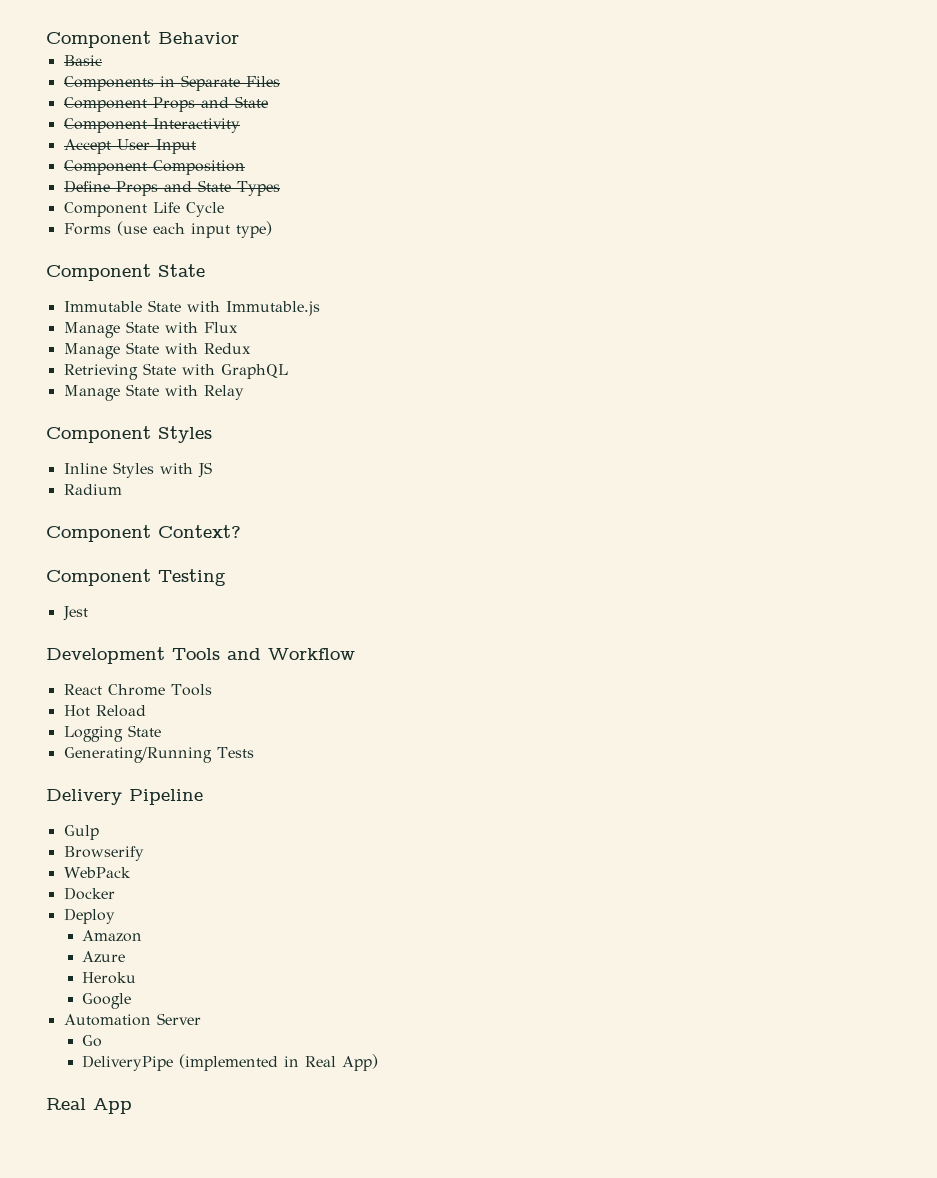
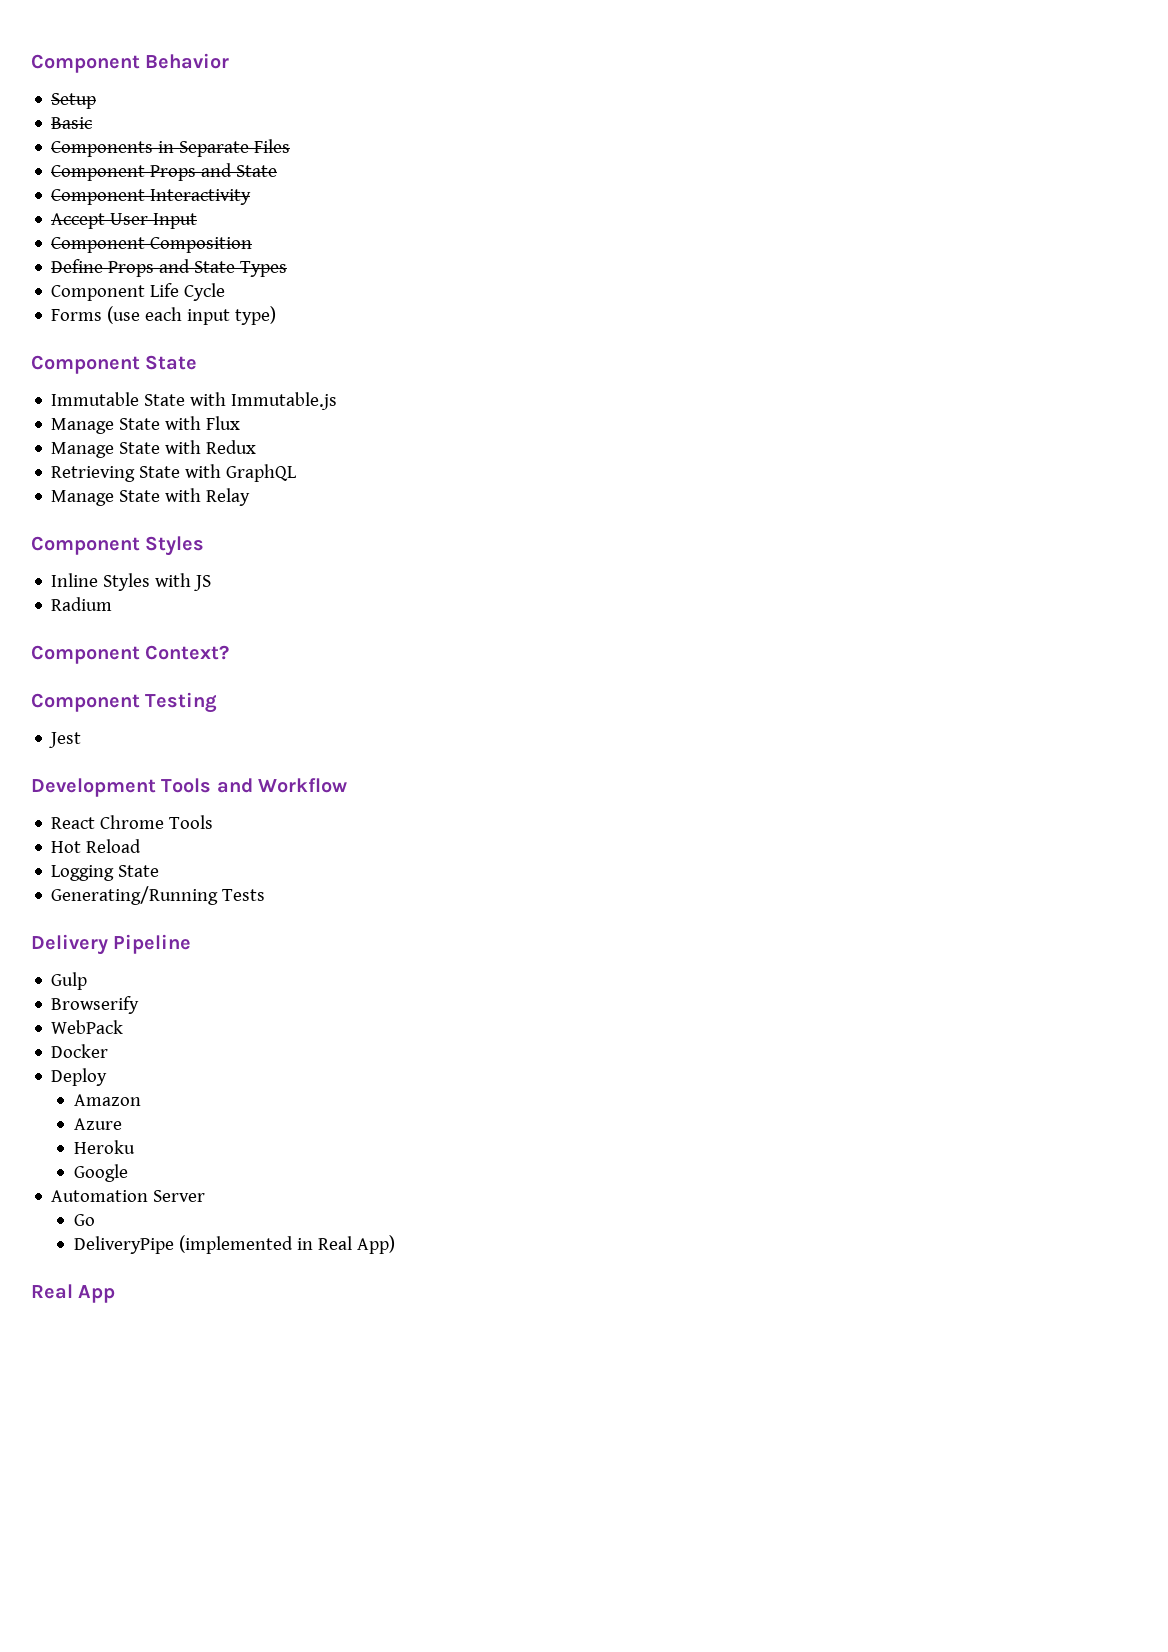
+ Setup

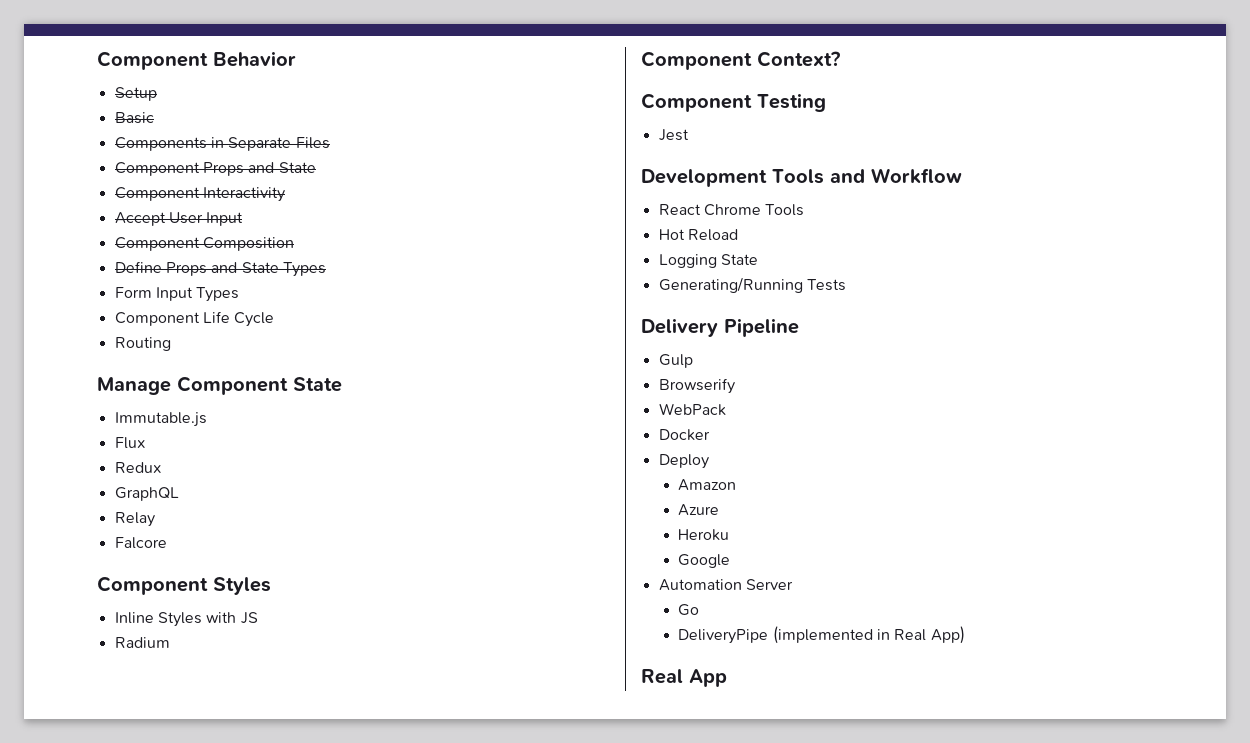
+ Form Input Types
- Forms (use each input type)
- Component State
- Immutable State with Immutable.js
- Manage State with Flux
- Manage State with Redux
- Retrieving State with GraphQL
- Manage State with Relay
+ Routing
+ Manage Component State
+ Immutable.js
+ Flux
+ Redux
+ GraphQL
+ Relay
+ Falcore

